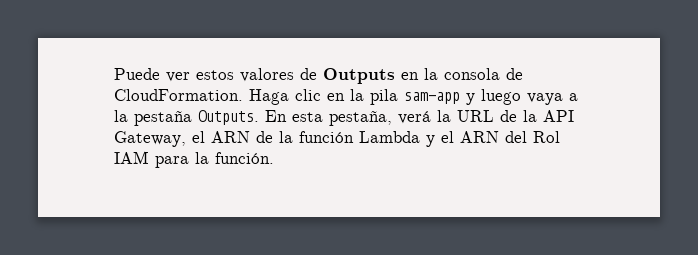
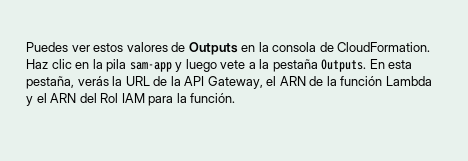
- Puede ver estos valores de Outputs en la consola de CloudFormation.
+ Puedes ver estos valores de Outputs en la consola de CloudFormation.
- Haga clic en la pila sam-app y luego vaya a la pestaña Outputs.
+ Haz clic en la pila sam-app y luego vete a la pestaña Outputs.
- En esta pestaña, verá la URL de la API Gateway, el ARN de la función Lambda y el ARN del Rol IAM para la función.
+ En esta pestaña, verás la URL de la API Gateway, el ARN de la función Lambda y el ARN del Rol IAM para la función.

